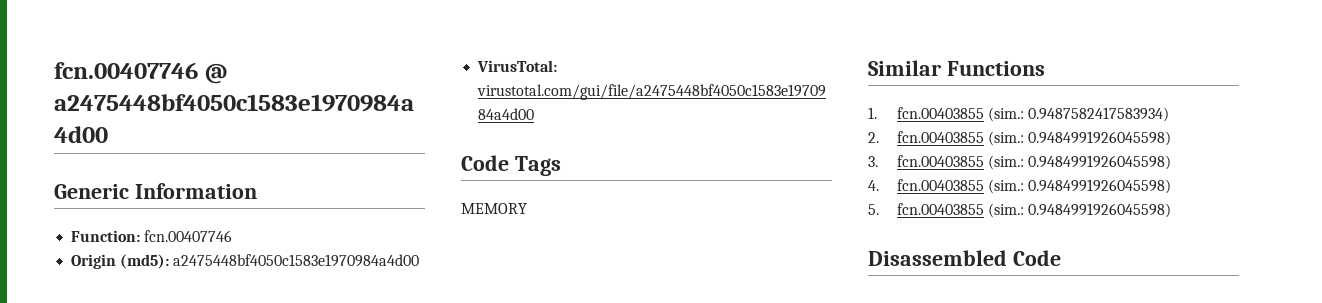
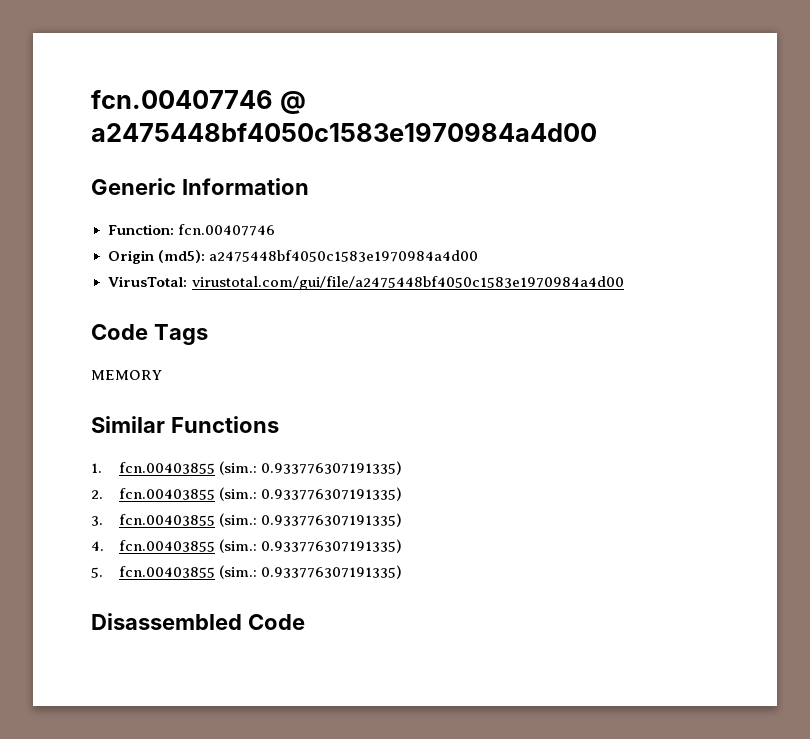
- 1. fcn.00403855 (sim.: 0.9487582417583934)
+ 1. fcn.00403855 (sim.: 0.933776307191335)
- 2. fcn.00403855 (sim.: 0.9484991926045598)
+ 2. fcn.00403855 (sim.: 0.933776307191335)
- 3. fcn.00403855 (sim.: 0.9484991926045598)
+ 3. fcn.00403855 (sim.: 0.933776307191335)
- 4. fcn.00403855 (sim.: 0.9484991926045598)
+ 4. fcn.00403855 (sim.: 0.933776307191335)
- 5. fcn.00403855 (sim.: 0.9484991926045598)
+ 5. fcn.00403855 (sim.: 0.933776307191335)

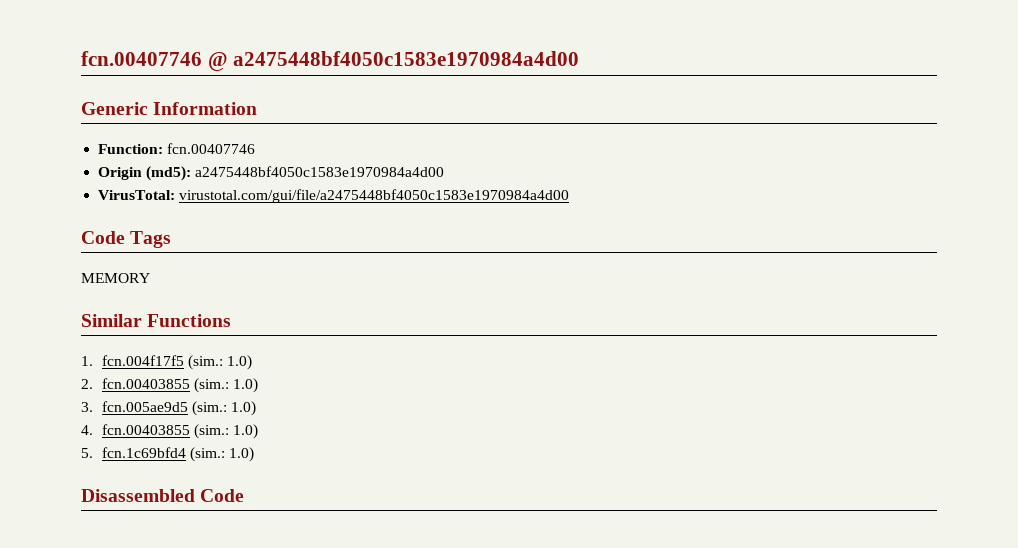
- 1. fcn.00403855 (sim.: 0.933776307191335)
+ 1. fcn.004f17f5 (sim.: 1.0)
- 2. fcn.00403855 (sim.: 0.933776307191335)
- 3. fcn.00403855 (sim.: 0.933776307191335)
- 4. fcn.00403855 (sim.: 0.933776307191335)
- 5. fcn.00403855 (sim.: 0.933776307191335)
+ 2. fcn.00403855 (sim.: 1.0)
+ 3. fcn.005ae9d5 (sim.: 1.0)
+ 4. fcn.00403855 (sim.: 1.0)
+ 5. fcn.1c69bfd4 (sim.: 1.0)

